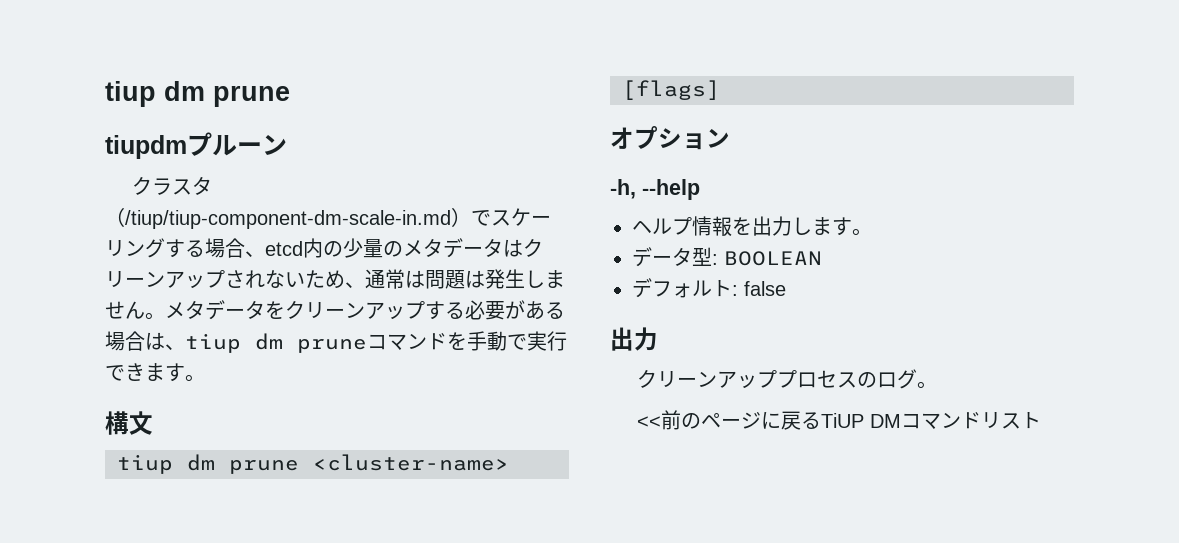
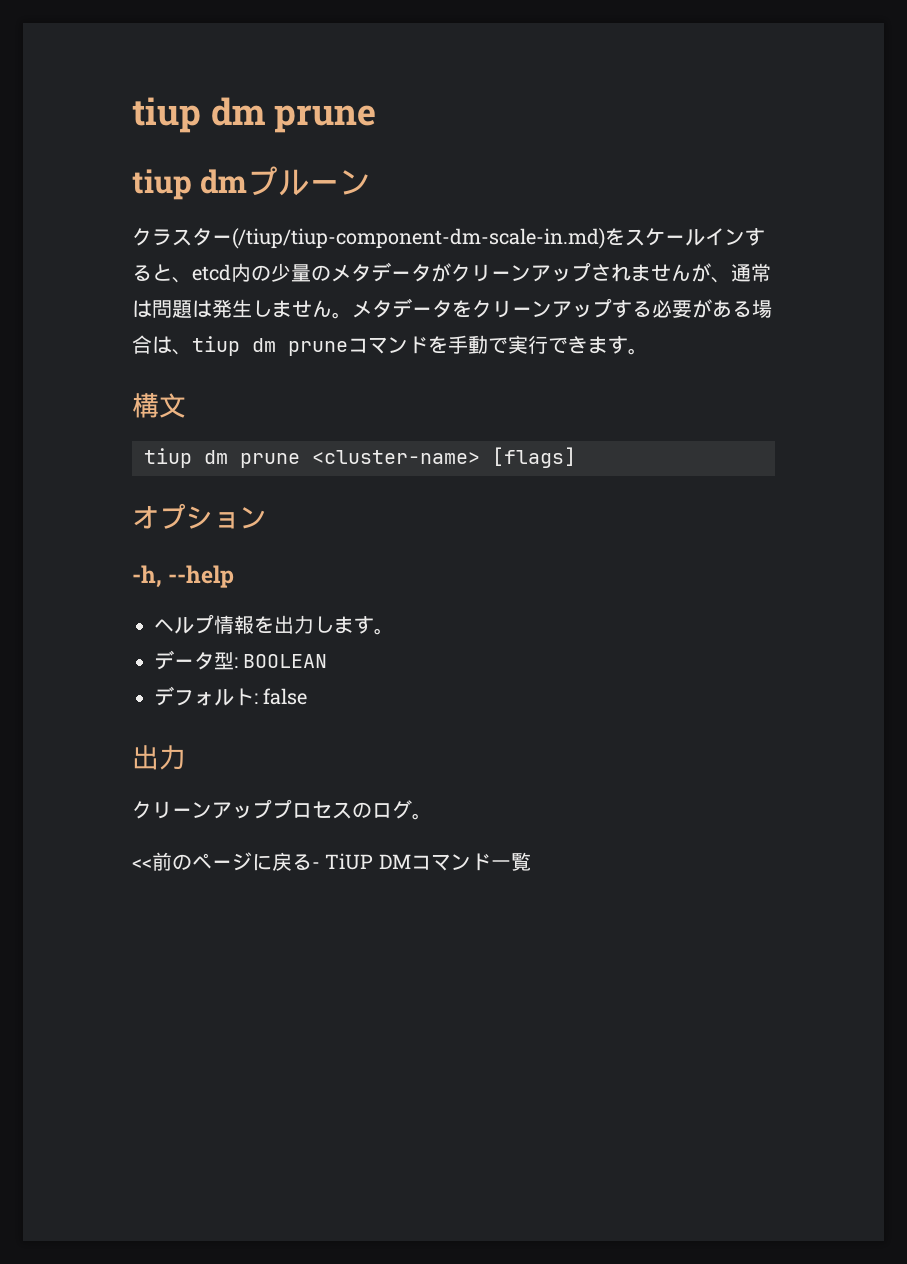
- tiupdmプルーン
+ tiup dmプルーン
- クラスタ（/tiup/tiup-component-dm-scale-in.md）でスケーリングする場合、etcd内の少量のメタデータはクリーンアップされないため、通常は問題は発生しません。
+ クラスター(/tiup/tiup-component-dm-scale-in.md)をスケールインすると、etcd内の少量のメタデータがクリーンアップされませんが、通常は問題は発生しません。
- <<前のページに戻るTiUP DMコマンドリスト
+ <<前のページに戻る- TiUP DMコマンド一覧

